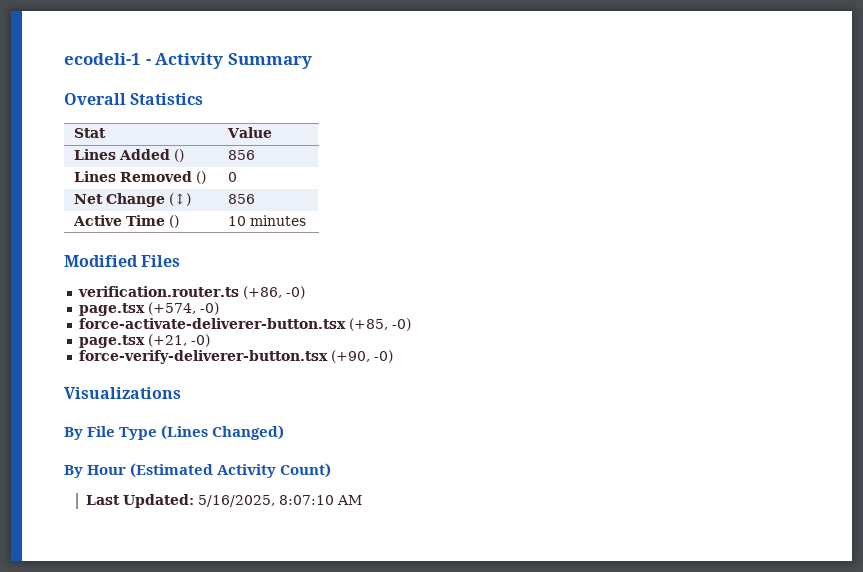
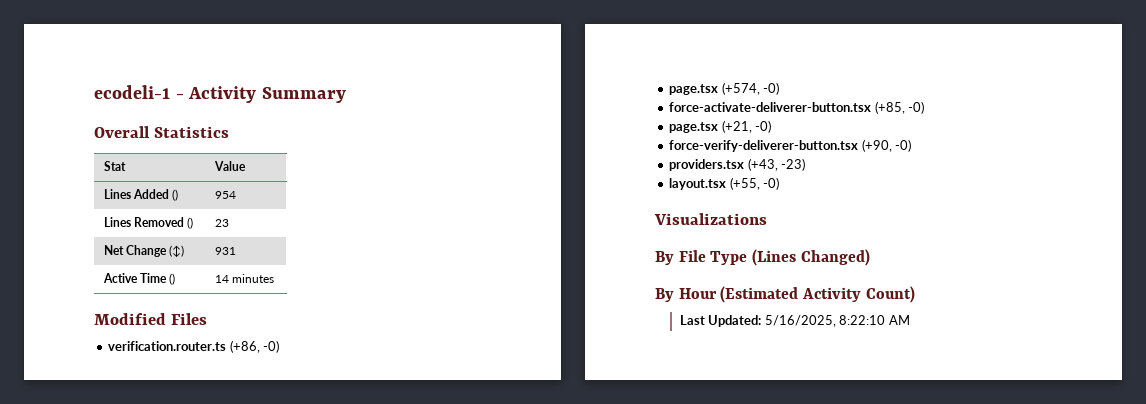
- Lines Added () | 856
+ Lines Added () | 954
- Lines Removed () | 0
+ Lines Removed () | 23
- Net Change (↕) | 856
+ Net Change (↕) | 931
- Active Time () | 10 minutes
+ Active Time () | 14 minutes
+ providers.tsx (+43, -23)
+ layout.tsx (+55, -0)
- Last Updated: 5/16/2025, 8:07:10 AM
+ Last Updated: 5/16/2025, 8:22:10 AM

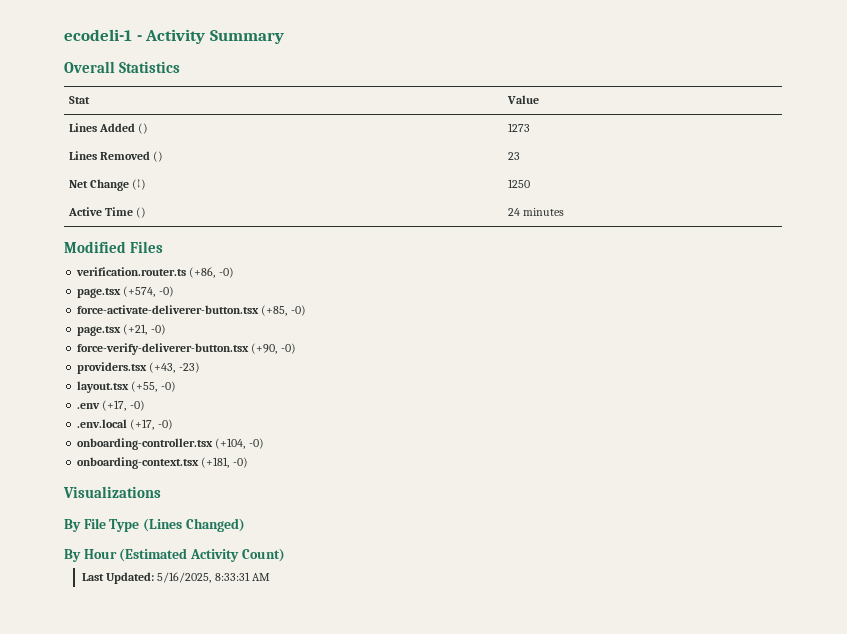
- Lines Added () | 954
+ Lines Added () | 1273
- Net Change (↕) | 931
+ Net Change (↕) | 1250
- Active Time () | 14 minutes
+ Active Time () | 24 minutes
+ .env (+17, -0)
+ .env.local (+17, -0)
+ onboarding-controller.tsx (+104, -0)
+ onboarding-context.tsx (+181, -0)
- Last Updated: 5/16/2025, 8:22:10 AM
+ Last Updated: 5/16/2025, 8:33:31 AM

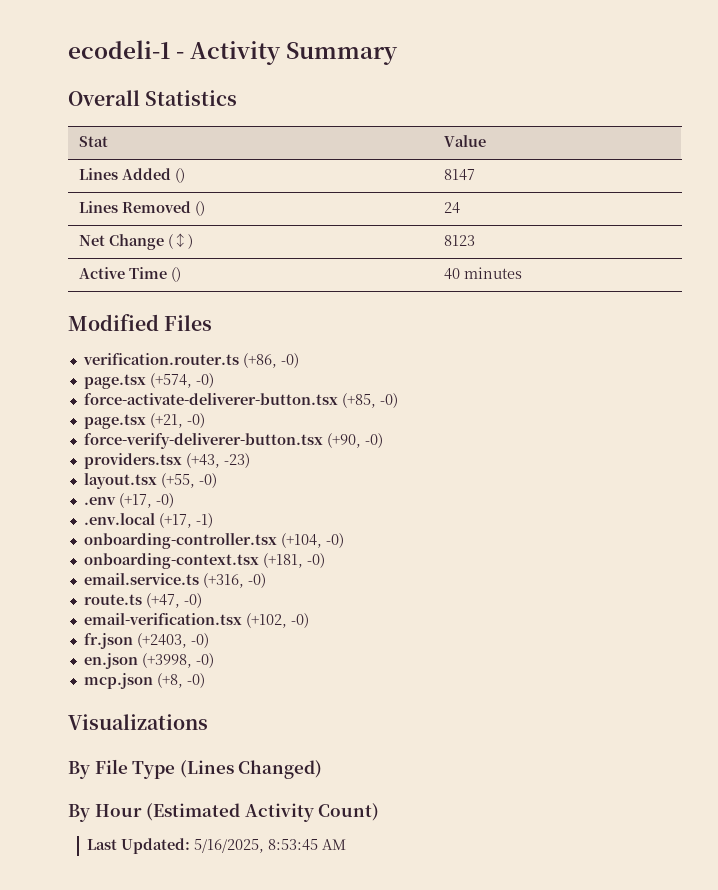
- Lines Added () | 1273
+ Lines Added () | 8147
- Lines Removed () | 23
+ Lines Removed () | 24
- Net Change (↕) | 1250
+ Net Change (↕) | 8123
- Active Time () | 24 minutes
+ Active Time () | 40 minutes
- .env.local (+17, -0)
+ .env.local (+17, -1)
+ email.service.ts (+316, -0)
+ route.ts (+47, -0)
+ email-verification.tsx (+102, -0)
+ fr.json (+2403, -0)
+ en.json (+3998, -0)
+ mcp.json (+8, -0)
- Last Updated: 5/16/2025, 8:33:31 AM
+ Last Updated: 5/16/2025, 8:53:45 AM

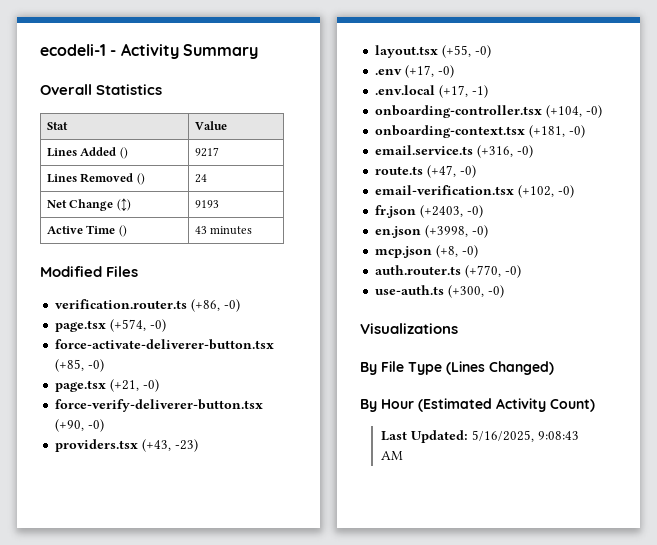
- Lines Added () | 8147
+ Lines Added () | 9217
- Net Change (↕) | 8123
+ Net Change (↕) | 9193
- Active Time () | 40 minutes
+ Active Time () | 43 minutes
+ auth.router.ts (+770, -0)
+ use-auth.ts (+300, -0)
- Last Updated: 5/16/2025, 8:53:45 AM
+ Last Updated: 5/16/2025, 9:08:43 AM

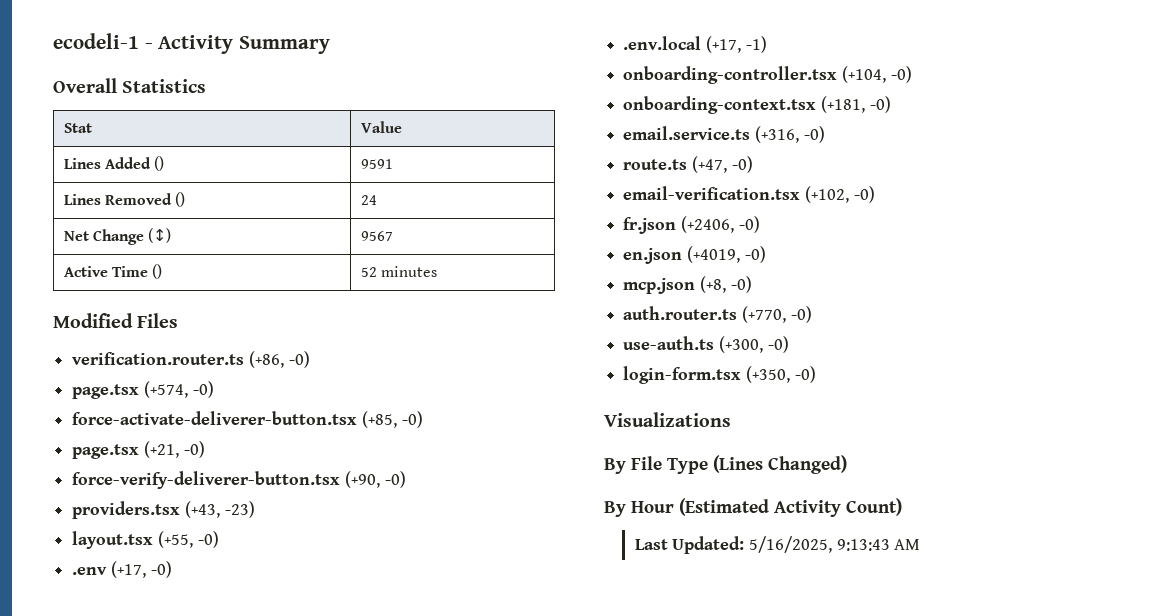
- Lines Added () | 9217
+ Lines Added () | 9591
- Net Change (↕) | 9193
+ Net Change (↕) | 9567
- Active Time () | 43 minutes
+ Active Time () | 52 minutes
- fr.json (+2403, -0)
+ fr.json (+2406, -0)
- en.json (+3998, -0)
+ en.json (+4019, -0)
+ login-form.tsx (+350, -0)
- Last Updated: 5/16/2025, 9:08:43 AM
+ Last Updated: 5/16/2025, 9:13:43 AM

